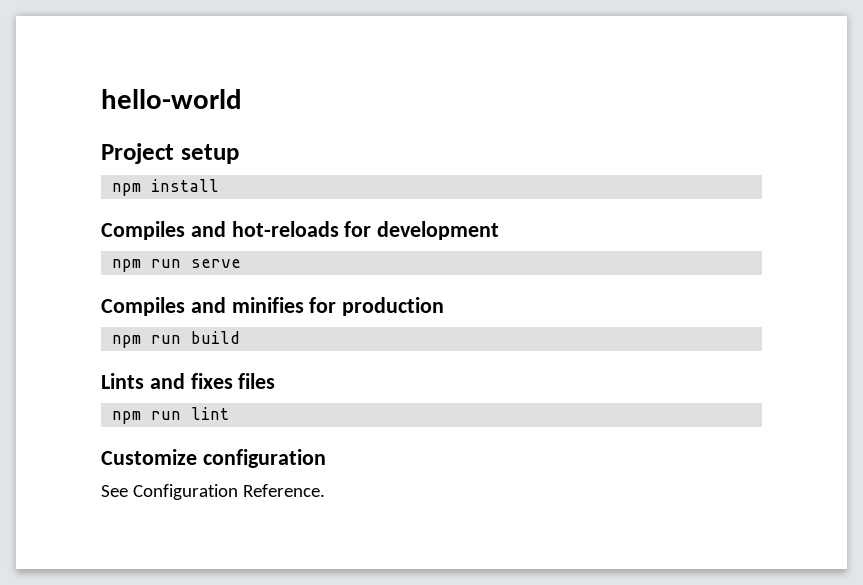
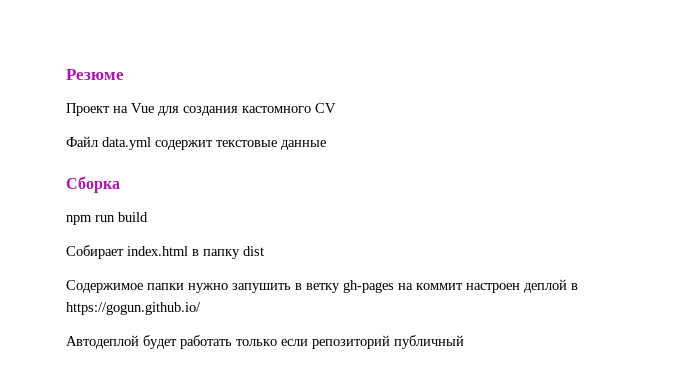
- hello-world
- Project setup
- npm install
- Compiles and hot-reloads for development
- npm run serve
- Compiles and minifies for production
+ Резюме
+ Проект на Vue для создания кастомного CV
+ Файл data.yml содержит текстовые данные
+ Сборка
  npm run build
- Lints and fixes files
- npm run lint
- Customize configuration
- See Configuration Reference.
+ Собирает index.html в папку dist
+ Содержимое папки нужно запушить в ветку gh-pages на коммит настроен деплой в https://gogun.github.io/
+ Автодеплой будет работать только если репозиторий публичный

